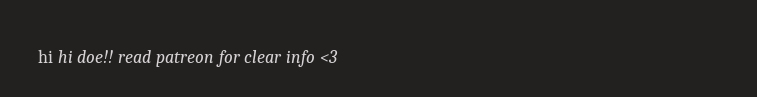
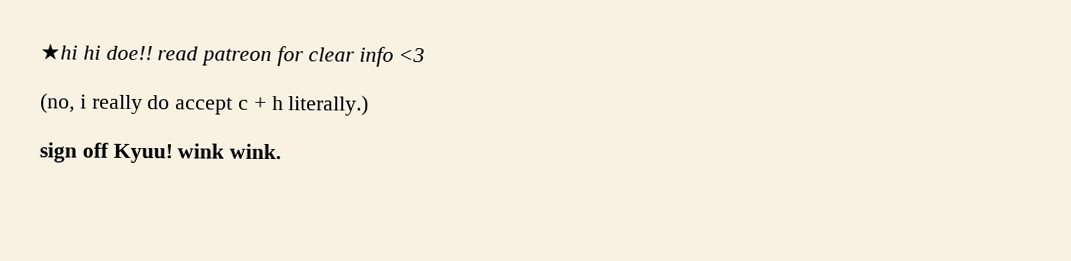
- hi hi doe!! read patreon for clear info <3
+ ★hi hi doe!! read patreon for clear info <3
+ (no, i really do accept c + h literally.)
+ sign off Kyuu! wink wink.

